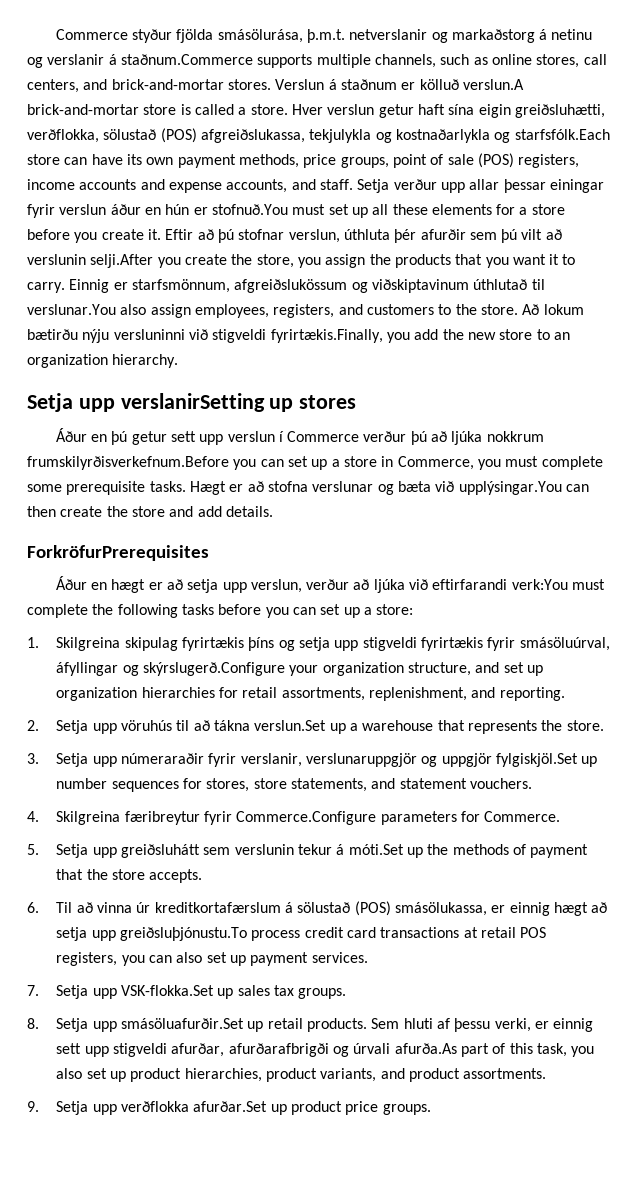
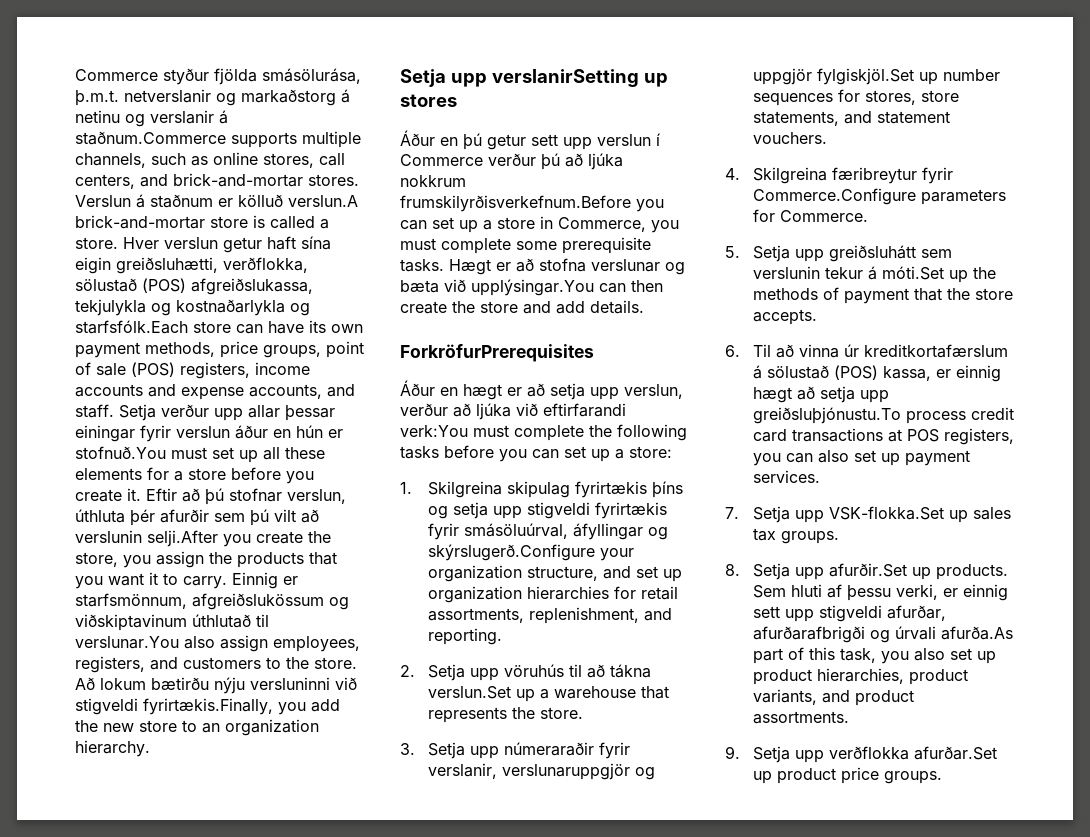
- 6. Til að vinna úr kreditkortafærslum á sölustað (POS) smásölukassa, er einnig hægt að setja upp greiðsluþjónustu.To process credit card transactions at retail POS registers, you can also set up payment services.
+ 6. Til að vinna úr kreditkortafærslum á sölustað (POS) kassa, er einnig hægt að setja upp greiðsluþjónustu.To process credit card transactions at POS registers, you can also set up payment services.
- 8. Setja upp smásöluafurðir.Set up retail products.
+ 8. Setja upp afurðir.Set up products.

